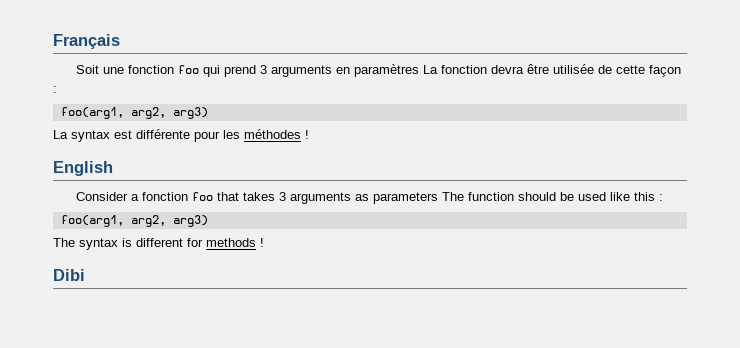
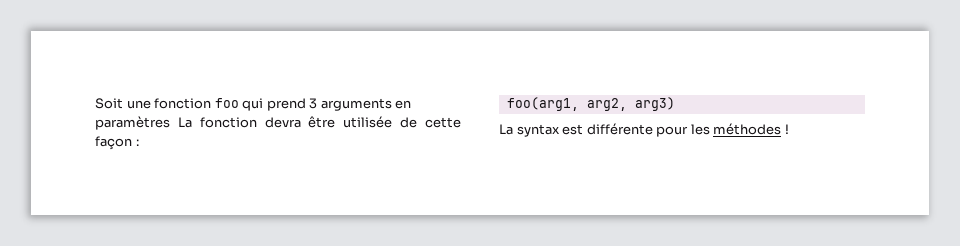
- Français
- English
- Consider a fonction foo that takes 3 arguments as parameters The function should be used like this :
- foo(arg1, arg2, arg3)
- The syntax is different for methods !
- Dibi

